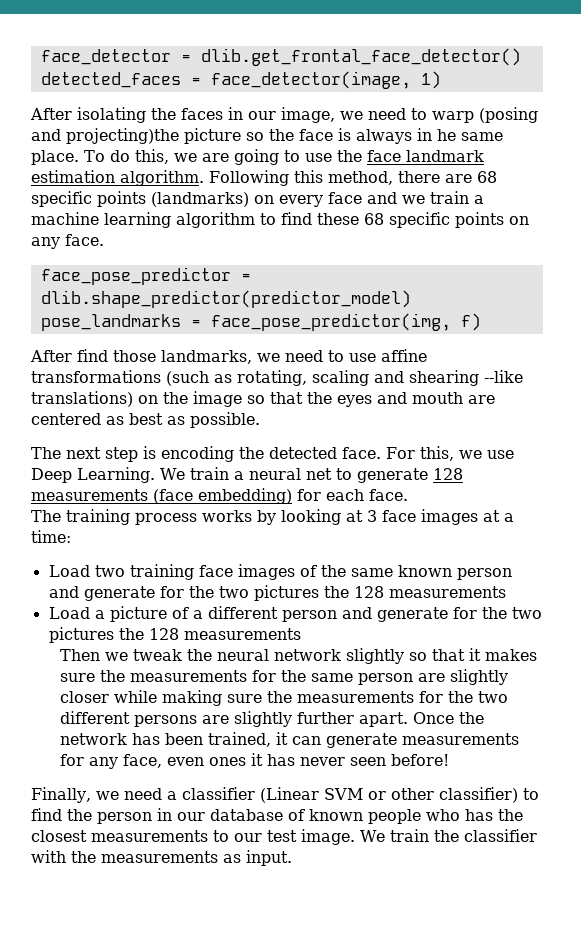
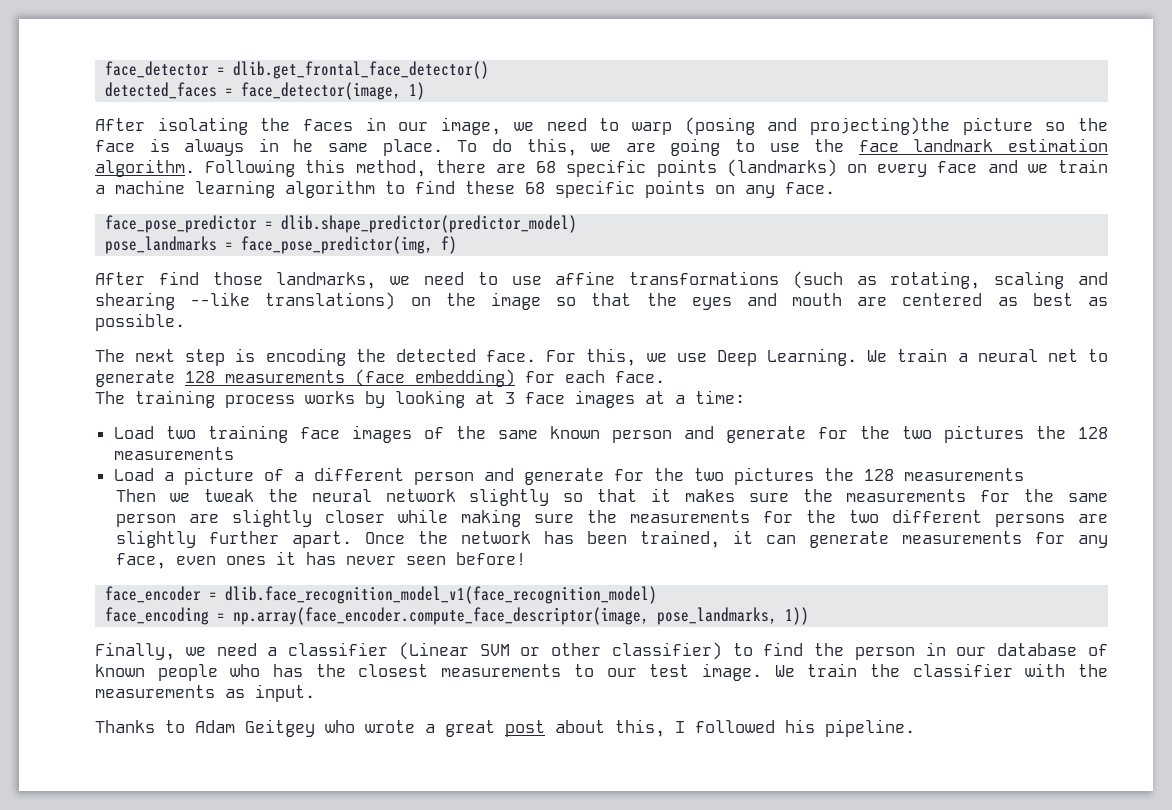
+ face_encoder = dlib.face_recognition_model_v1(face_recognition_model)
+ face_encoding = np.array(face_encoder.compute_face_descriptor(image, pose_landmarks, 1))
+ Thanks to Adam Geitgey who wrote a great post about this, I followed his pipeline.

